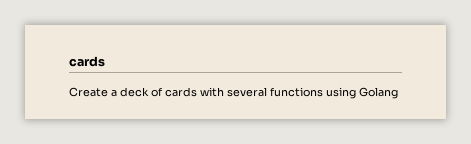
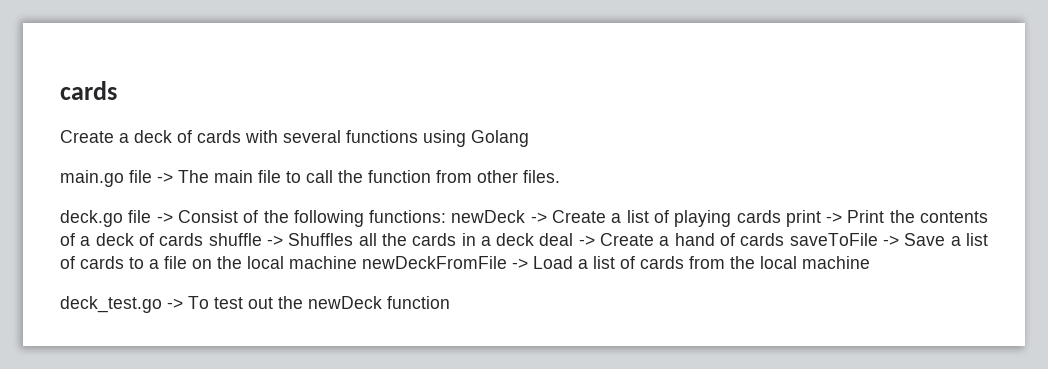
+ main.go file -> The main file to call the function from other files.
+ deck.go file -> Consist of the following functions: newDeck -> Create a list of playing cards print -> Print the contents of a deck of cards shuffle -> Shuffles all the cards in a deck deal -> Create a hand of cards saveToFile -> Save a list of cards to a file on the local machine newDeckFromFile -> Load a list of cards from the local machine
+ deck_test.go -> To test out the newDeck function

